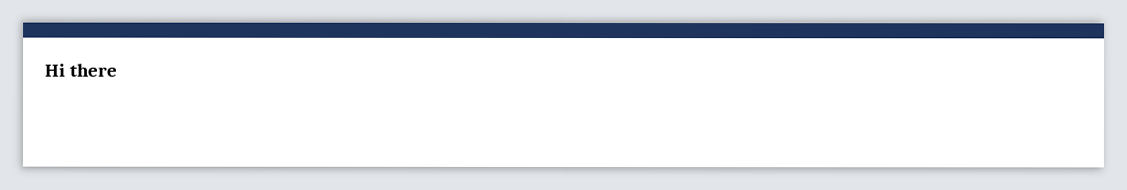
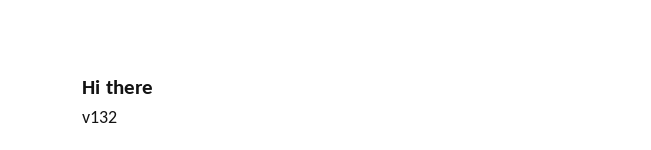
+ v132

